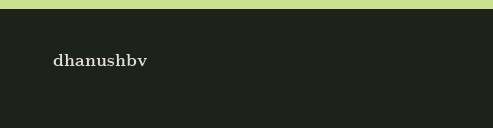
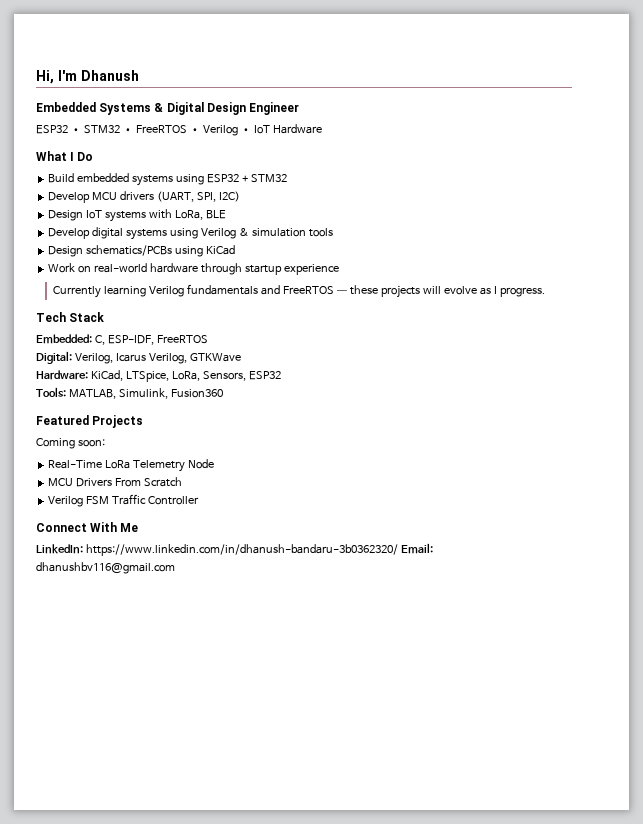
- dhanushbv
+ Hi, I'm Dhanush
+ Embedded Systems & Digital Design Engineer
+ ESP32 • STM32 • FreeRTOS • Verilog • IoT Hardware
+ What I Do
+ Build embedded systems using ESP32 + STM32
+ Develop MCU drivers (UART, SPI, I2C)
+ Design IoT systems with LoRa, BLE
+ Develop digital systems using Verilog & simulation tools
+ Design schematics/PCBs using KiCad
+ Work on real-world hardware through startup experience
+ Currently learning Verilog fundamentals and FreeRTOS — these projects will evolve as I progress.
+ Tech Stack
+ Embedded: C, ESP-IDF, FreeRTOS
+ Digital: Verilog, Icarus Verilog, GTKWave
+ Hardware: KiCad, LTSpice, LoRa, Sensors, ESP32
+ Tools: MATLAB, Simulink, Fusion360
+ Featured Projects
+ Coming soon:
+ Real-Time LoRa Telemetry Node
+ MCU Drivers From Scratch
+ Verilog FSM Traffic Controller
+ Connect With Me
+ LinkedIn: https://www.linkedin.com/in/dhanush-bandaru-3b0362320/ Email: dhanushbv116@gmail.com

